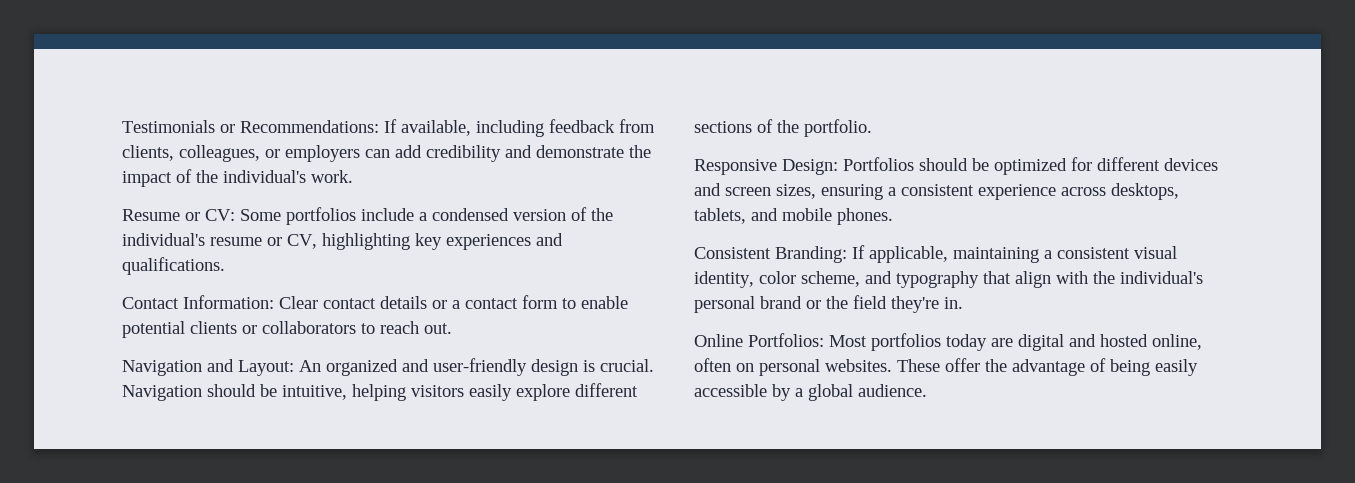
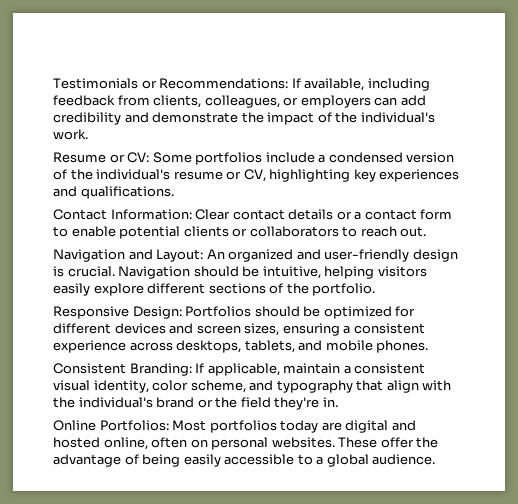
- Consistent Branding: If applicable, maintaining a consistent visual identity, color scheme, and typography that align with the individual's personal brand or the field they're in.
+ Consistent Branding: If applicable, maintain a consistent visual identity, color scheme, and typography that align with the individual's brand or the field they're in.
- These offer the advantage of being easily accessible by a global audience.
+ These offer the advantage of being easily accessible to a global audience.

